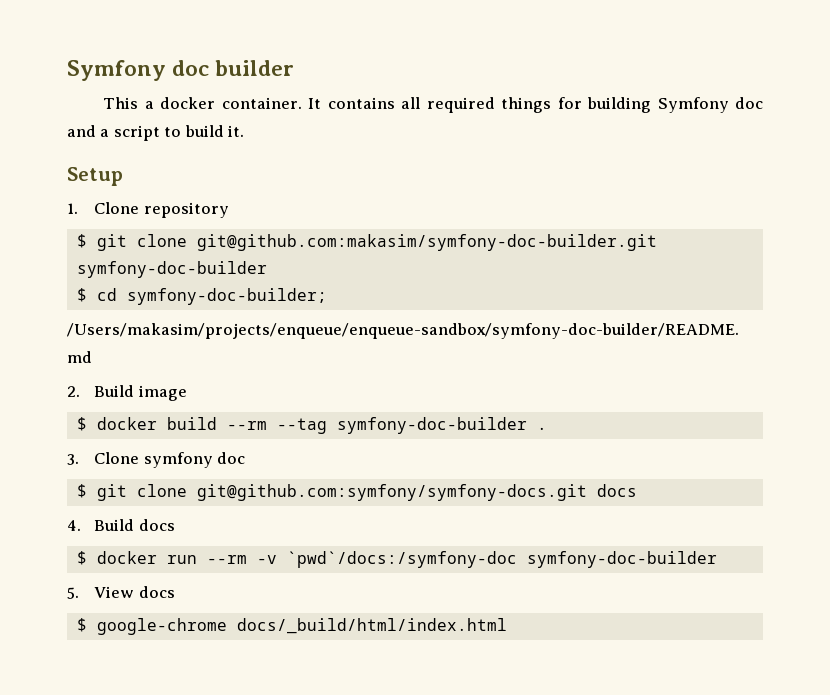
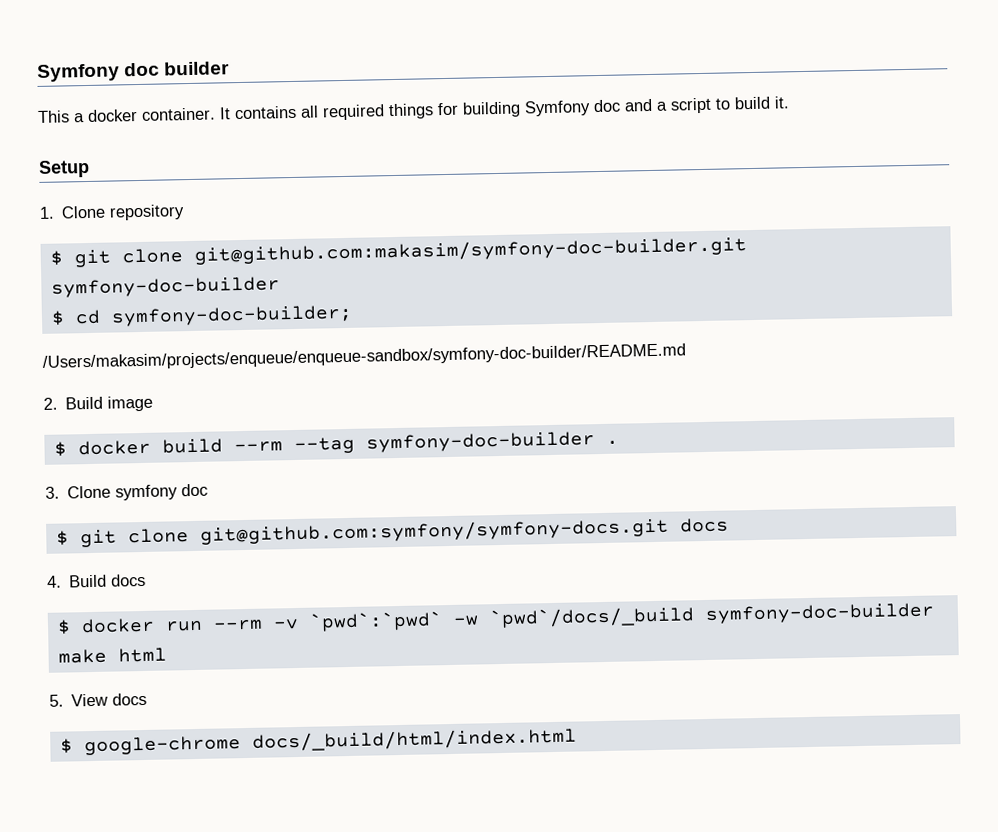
- $ docker run --rm -v `pwd`/docs:/symfony-doc symfony-doc-builder
+ $ docker run --rm -v `pwd`:`pwd` -w `pwd`/docs/_build symfony-doc-builder make html

